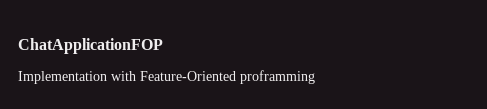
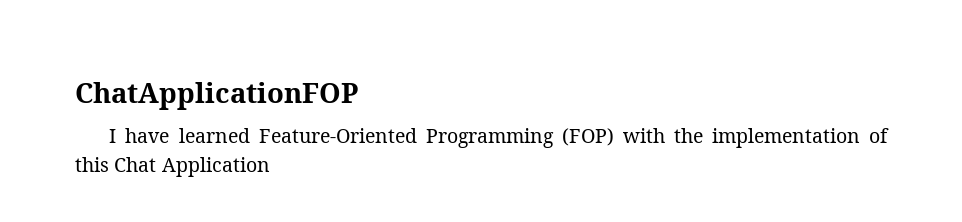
- Implementation with Feature-Oriented proframming
+ I have learned Feature-Oriented Programming (FOP) with the implementation of this Chat Application

